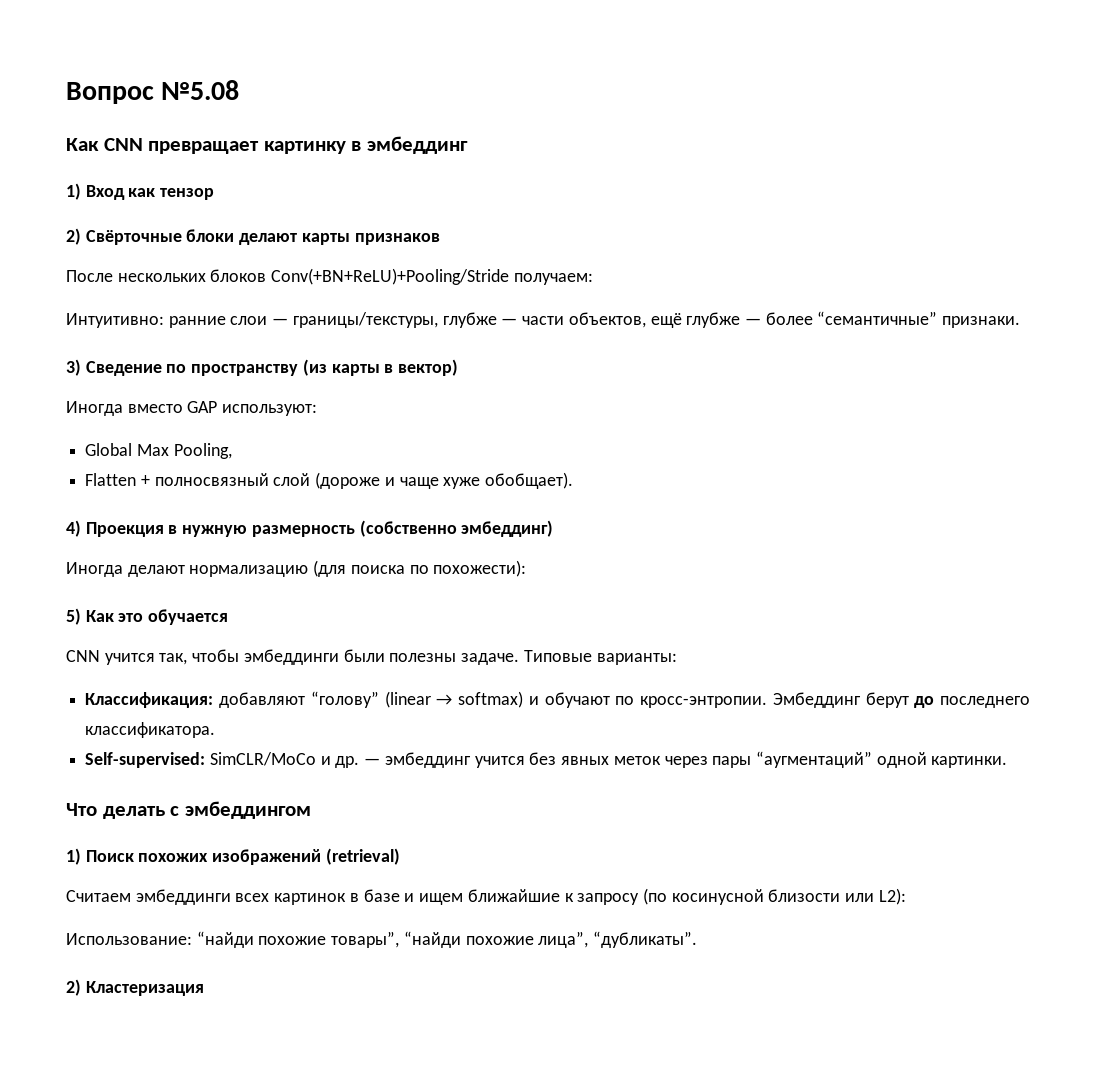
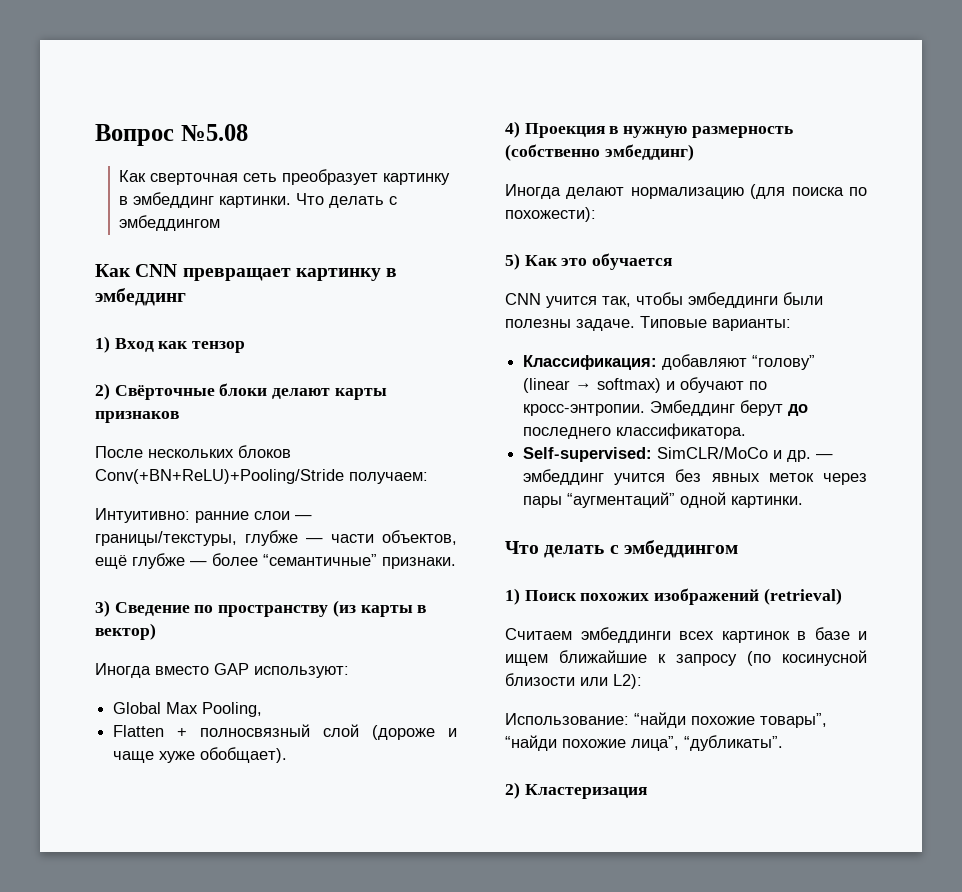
+ Как сверточная сеть преобразует картинку в эмбеддинг картинки. Что делать с эмбеддингом

